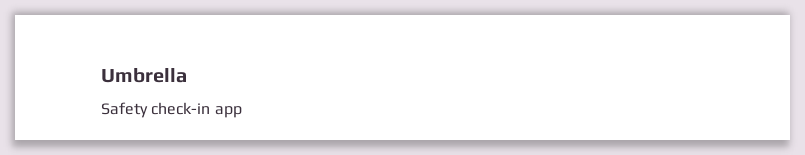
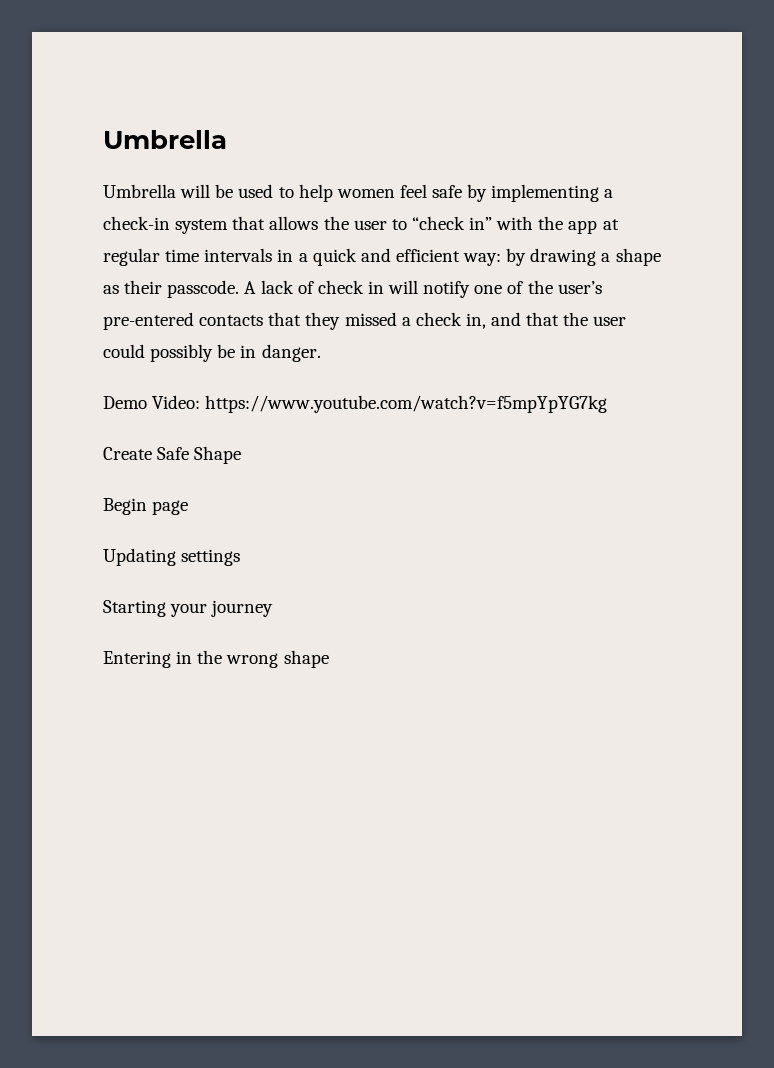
- Safety check-in app
+ Umbrella will be used to help women feel safe by implementing a check-in system that allows the user to “check in” with the app at regular time intervals in a quick and efficient way: by drawing a shape as their passcode. A lack of check in will notify one of the user’s pre-entered contacts that they missed a check in, and that the user could possibly be in danger.
+ Demo Video: https://www.youtube.com/watch?v=f5mpYpYG7kg
+ Create Safe Shape
+ Begin page
+ Updating settings
+ Starting your journey
+ Entering in the wrong shape

